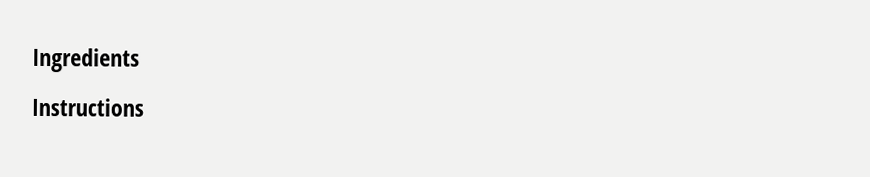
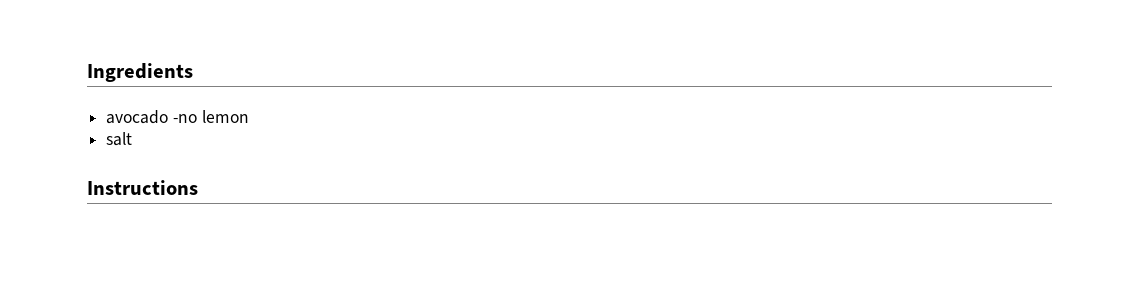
+ avocado -no lemon
+ salt

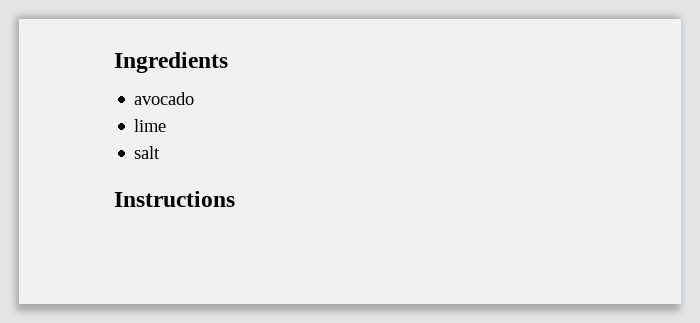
- avocado -no lemon
+ avocado
+ lime

